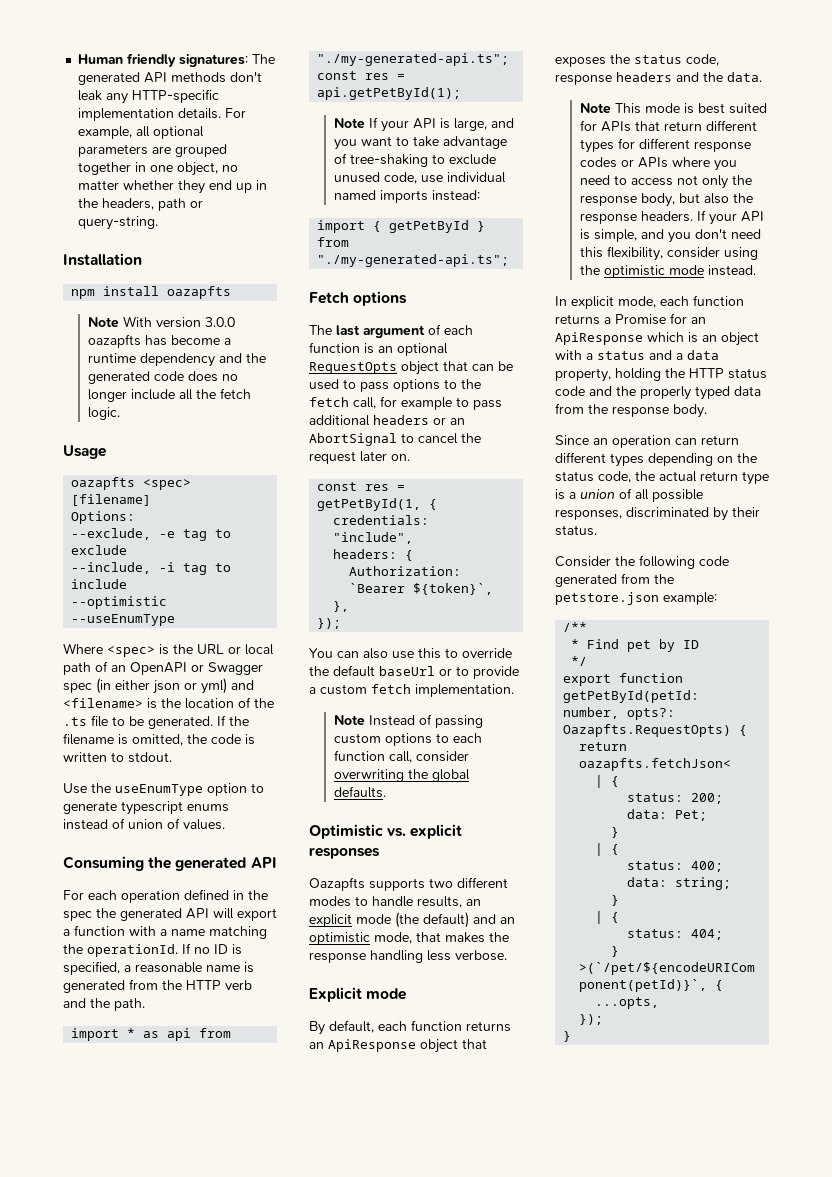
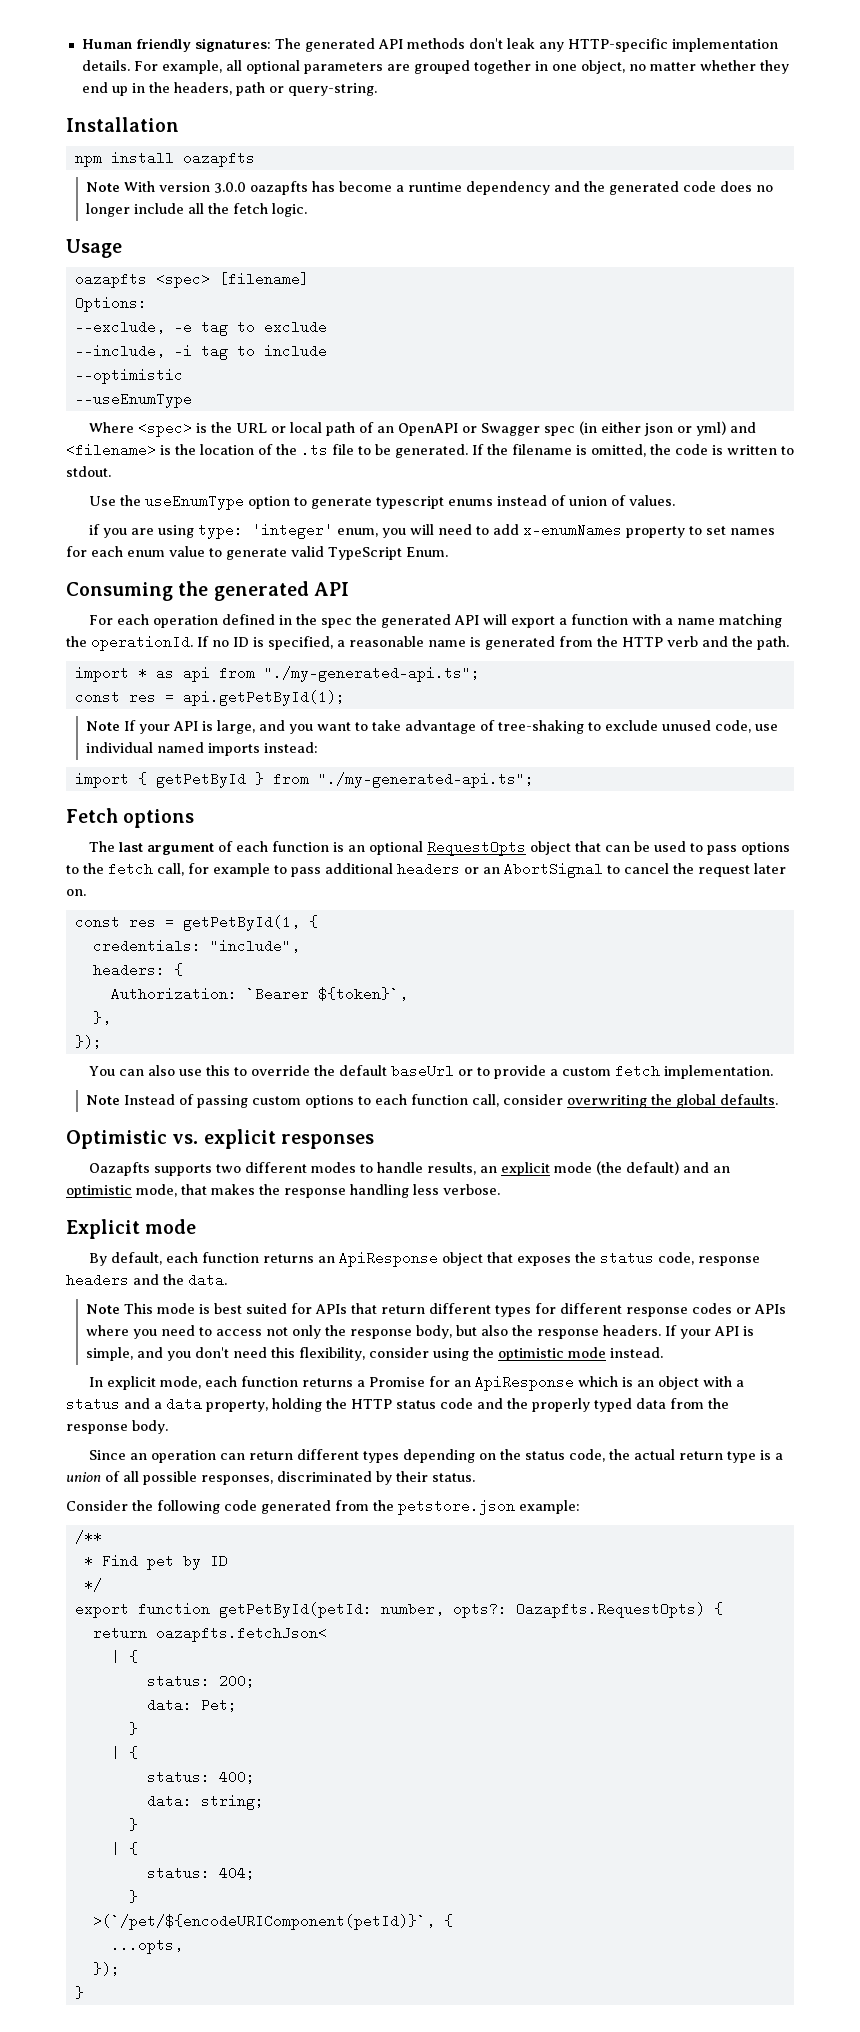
+ if you are using type: 'integer' enum, you will need to add x-enumNames property to set names for each enum value to generate valid TypeScript Enum.

